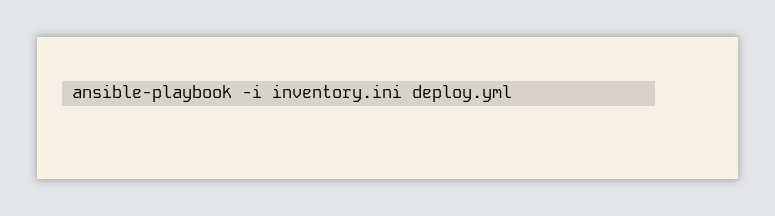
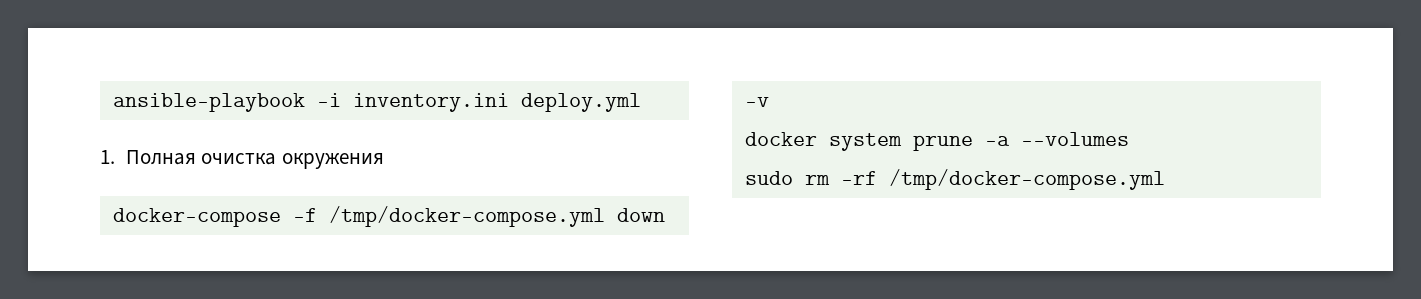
+ 1. Полная очистка окружения
+ docker-compose -f /tmp/docker-compose.yml down -v
+ docker system prune -a --volumes
+ sudo rm -rf /tmp/docker-compose.yml

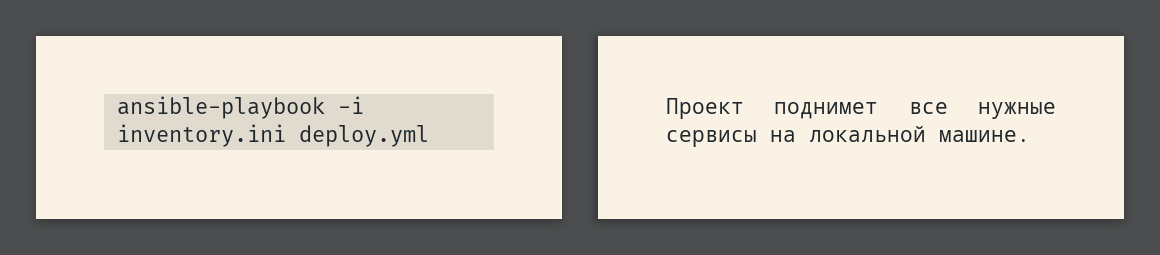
- 1. Полная очистка окружения
- docker-compose -f /tmp/docker-compose.yml down -v
- docker system prune -a --volumes
- sudo rm -rf /tmp/docker-compose.yml
+ Проект поднимет все нужные сервисы на локальной машине.

